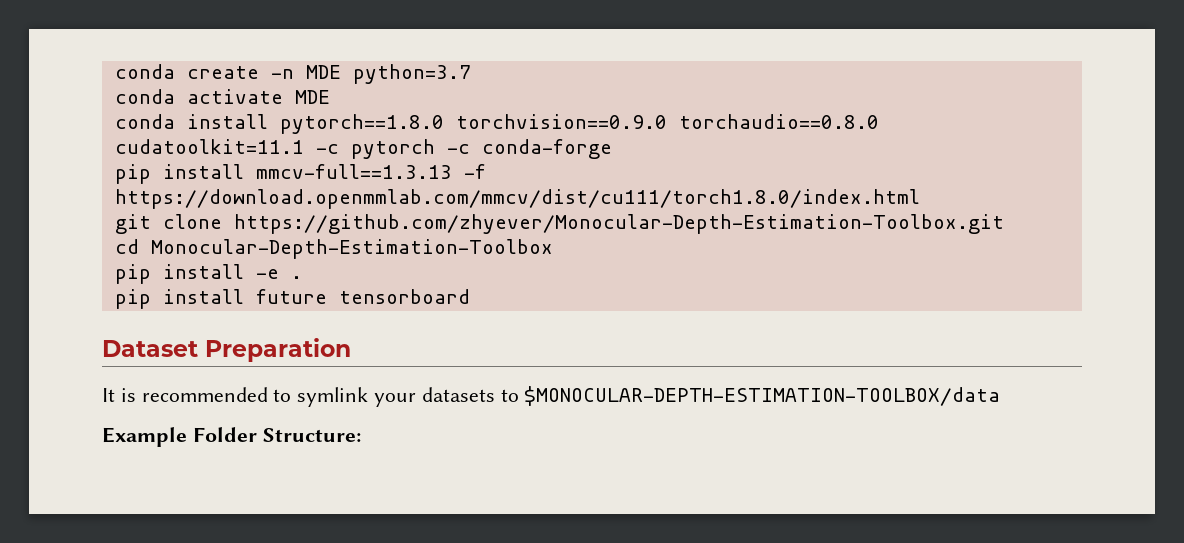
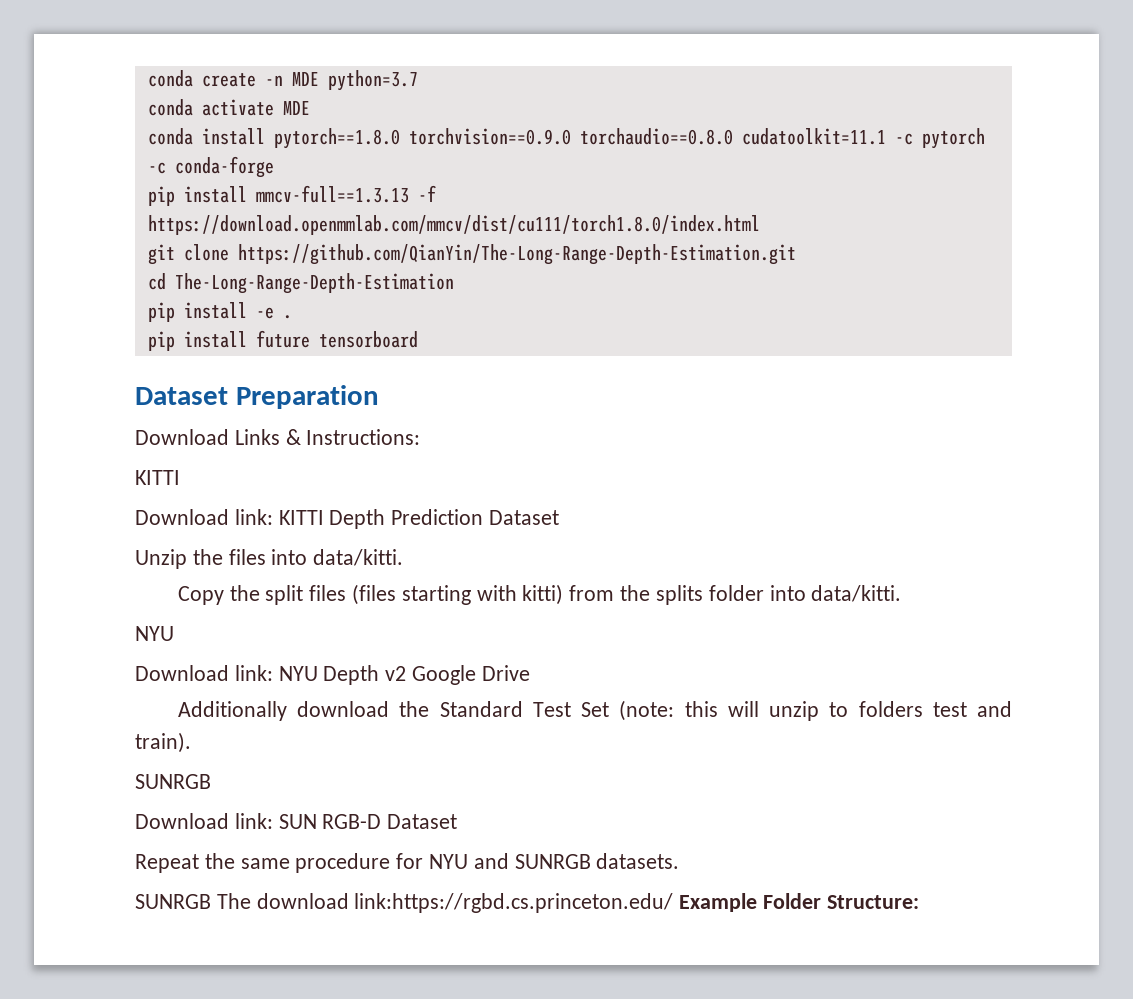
- git clone https://github.com/zhyever/Monocular-Depth-Estimation-Toolbox.git
+ git clone https://github.com/QianYin/The-Long-Range-Depth-Estimation.git
- cd Monocular-Depth-Estimation-Toolbox
+ cd The-Long-Range-Depth-Estimation
- It is recommended to symlink your datasets to $MONOCULAR-DEPTH-ESTIMATION-TOOLBOX/data
- Example Folder Structure:
+ Download Links & Instructions:
+ KITTI
+ Download link: KITTI Depth Prediction Dataset
+ Unzip the files into data/kitti.
+ Copy the split files (files starting with kitti) from the splits folder into data/kitti.
+ NYU
+ Download link: NYU Depth v2 Google Drive
+ Additionally download the Standard Test Set (note: this will unzip to folders test and train).
+ SUNRGB
+ Download link: SUN RGB-D Dataset
+ Repeat the same procedure for NYU and SUNRGB datasets.
+ SUNRGB The download link:https://rgbd.cs.princeton.edu/ Example Folder Structure:

